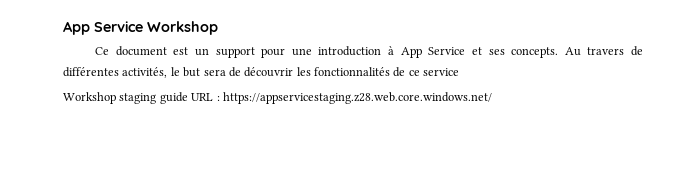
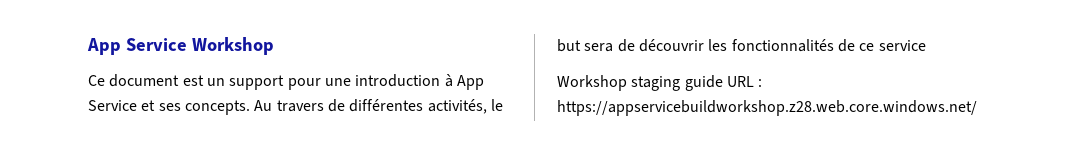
- Workshop staging guide URL : https://appservicestaging.z28.web.core.windows.net/
+ Workshop staging guide URL : https://appservicebuildworkshop.z28.web.core.windows.net/

